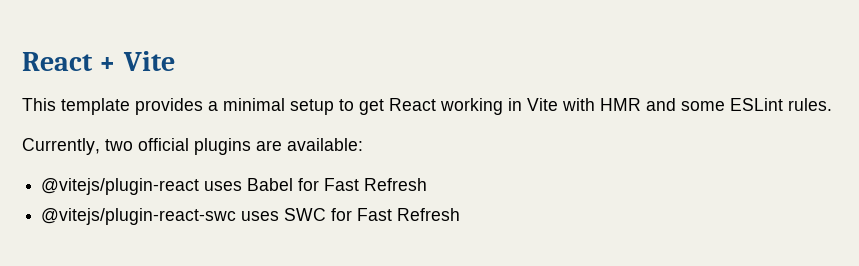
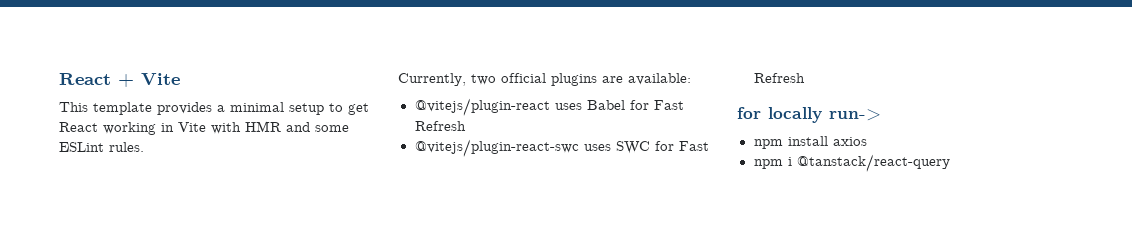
+ for locally run->
+ npm install axios
+ npm i @tanstack/react-query

